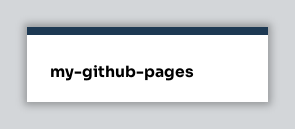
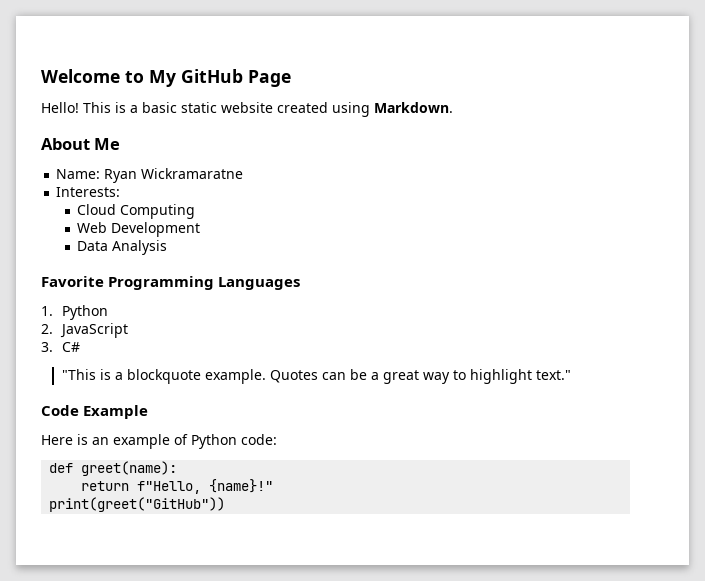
- my-github-pages
+ Welcome to My GitHub Page
+ Hello! This is a basic static website created using Markdown.
+ About Me
+ Name: Ryan Wickramaratne
+ Interests:
+ Cloud Computing
+ Web Development
+ Data Analysis
+ Favorite Programming Languages
+ 1. Python
+ 2. JavaScript
+ 3. C#
+ "This is a blockquote example. Quotes can be a great way to highlight text."
+ Code Example
+ Here is an example of Python code:
+ def greet(name):
+ return f"Hello, {name}!"
+ print(greet("GitHub"))

